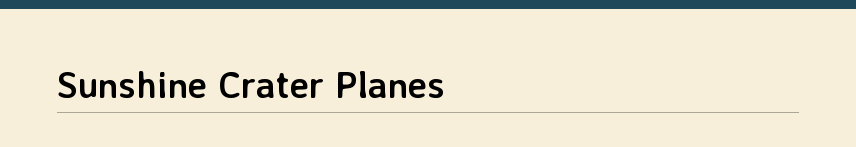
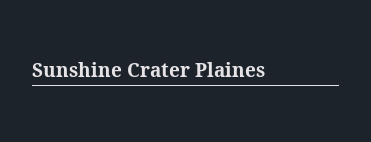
- Sunshine Crater Planes
+ Sunshine Crater Plaines

